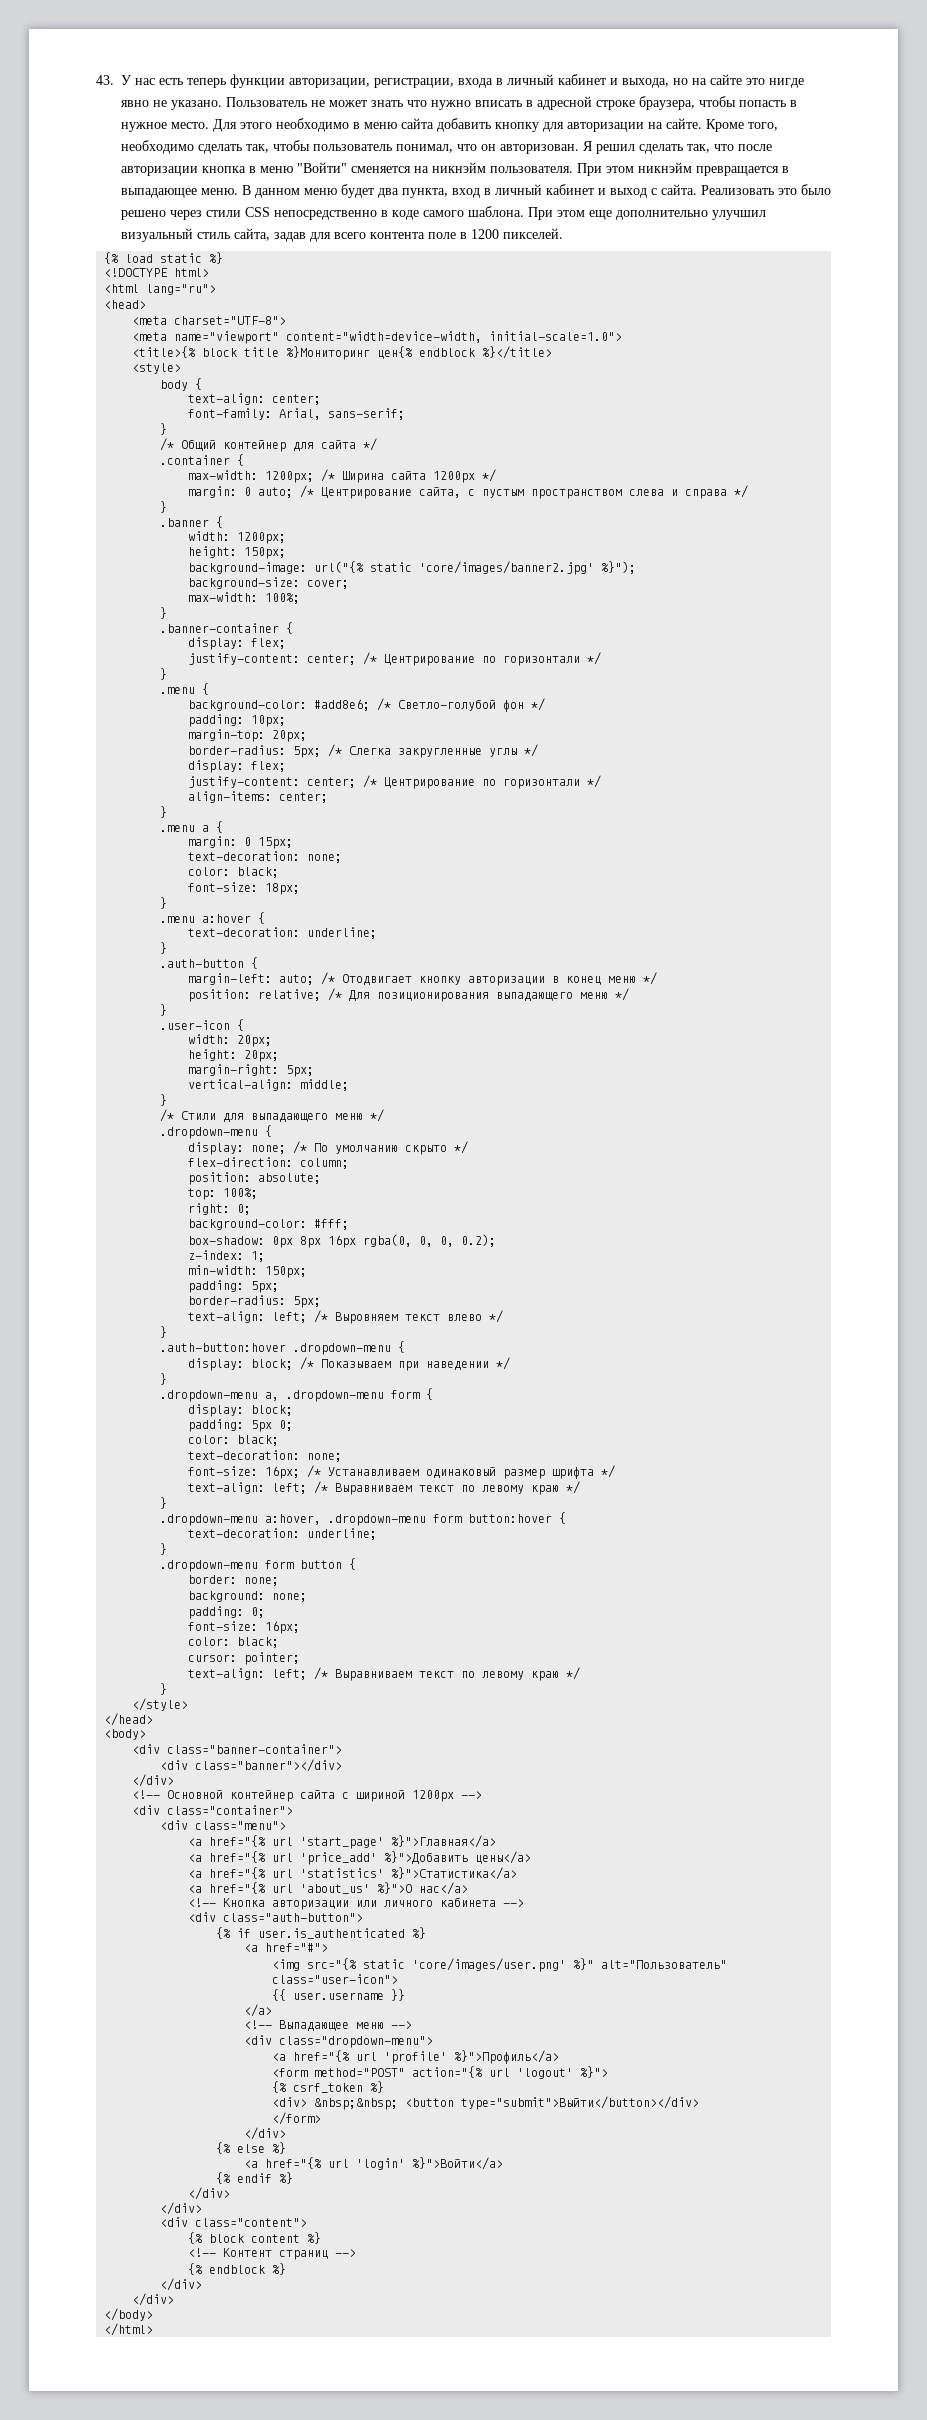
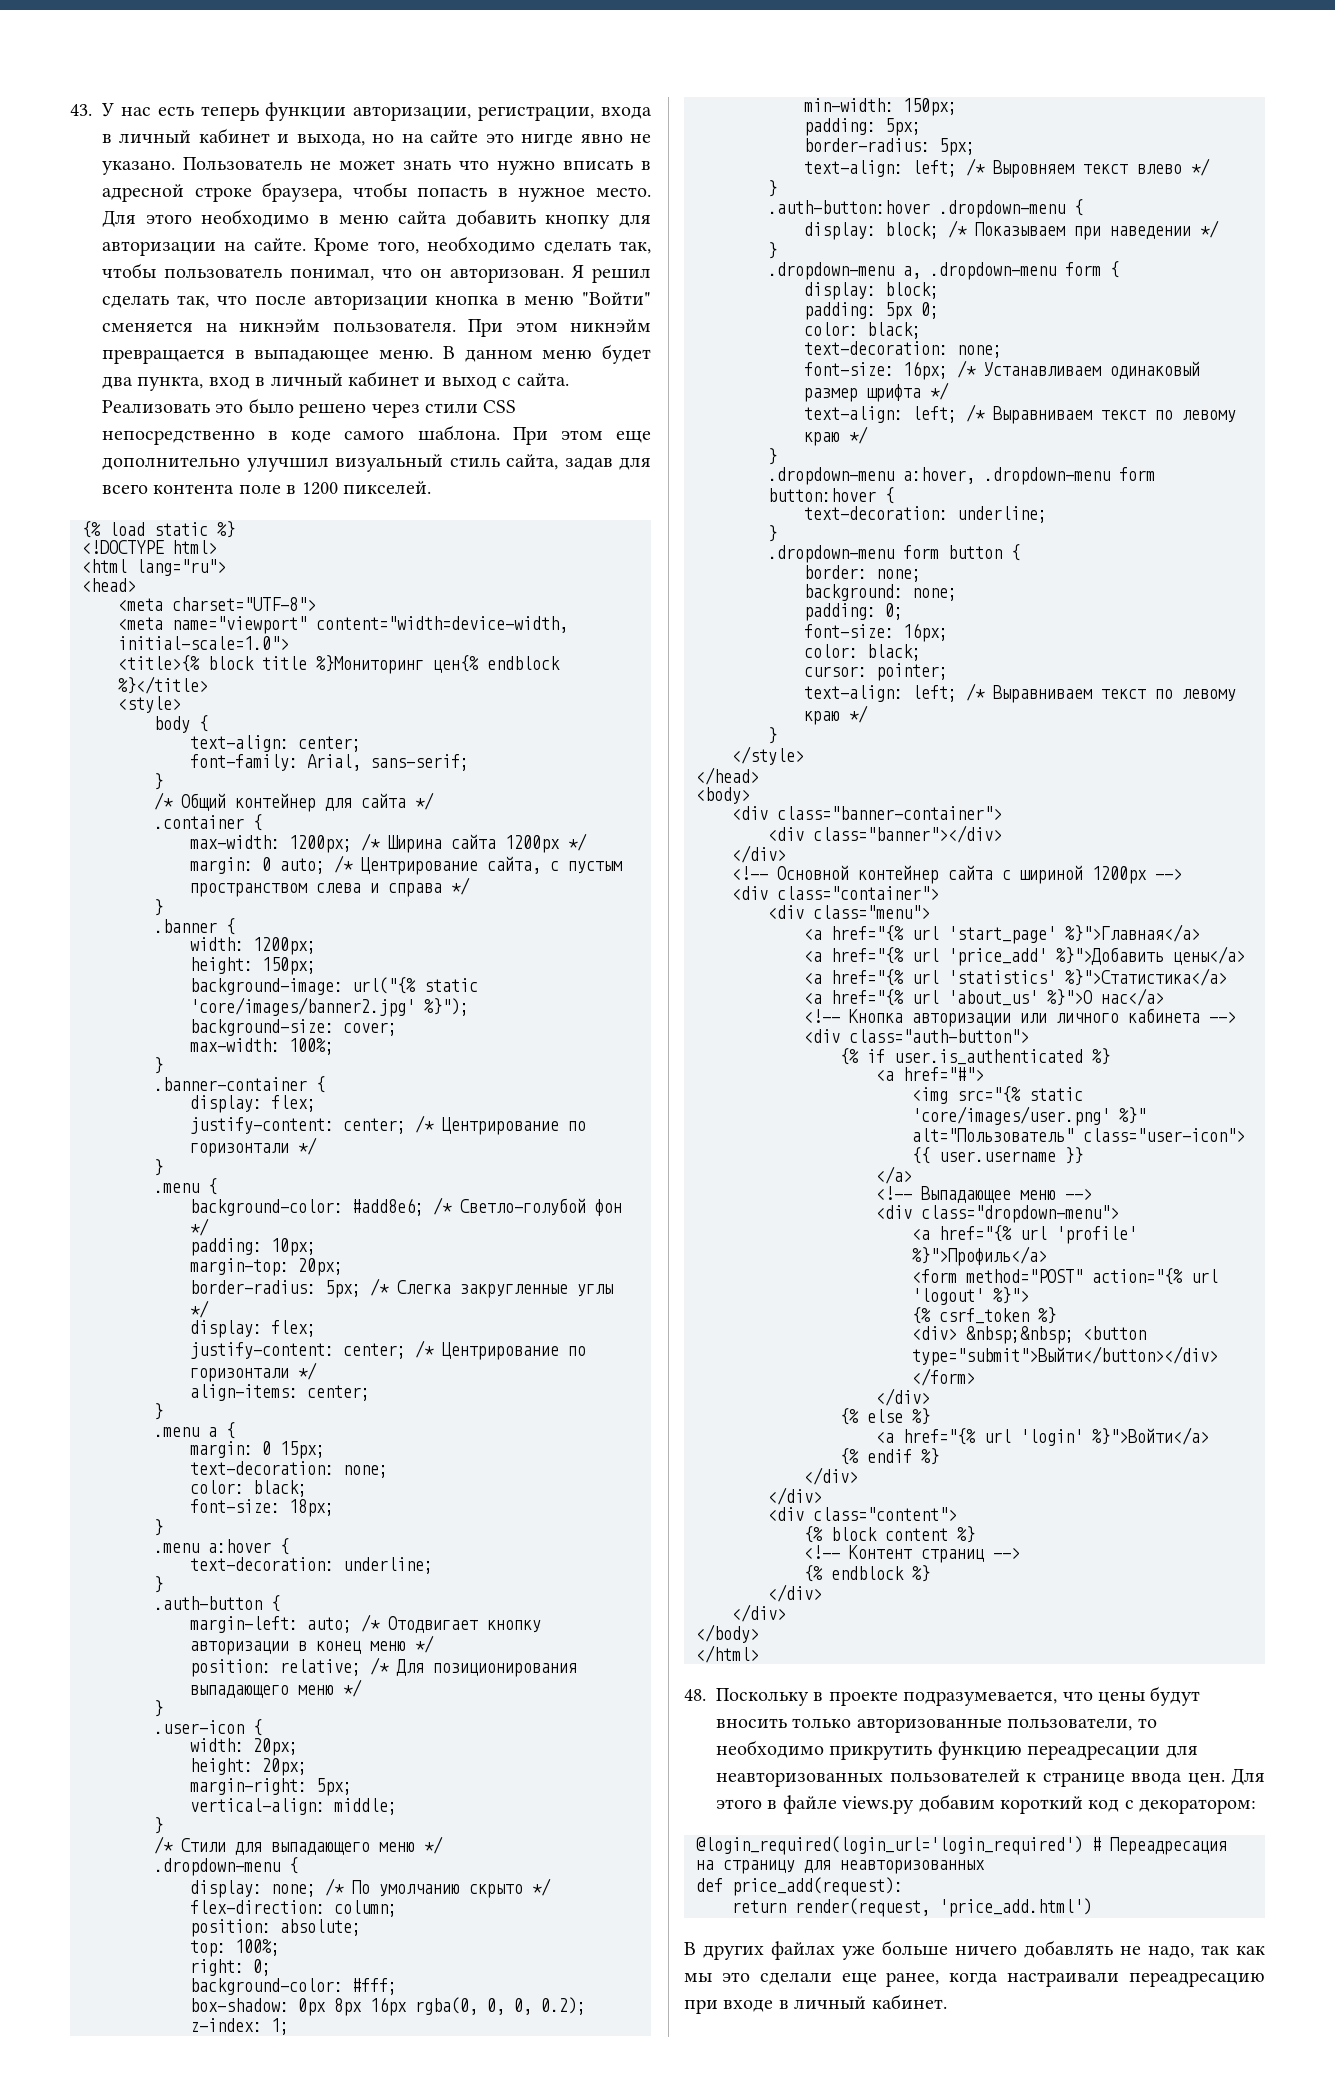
+ 48. Поскольку в проекте подразумевается, что цены будут вносить только авторизованные пользователи, то необходимо прикрутить функцию переадресации для неавторизованных пользователей к странице ввода цен. Для этого в файле views.py добавим короткий код с декоратором:
+ @login_required(login_url='login_required') # Переадресация на страницу для неавторизованных
+ def price_add(request):
+ return render(request, 'price_add.html')
+ В других файлах уже больше ничего добавлять не надо, так как мы это сделали еще ранее, когда настраивали переадресацию при входе в личный кабинет.

